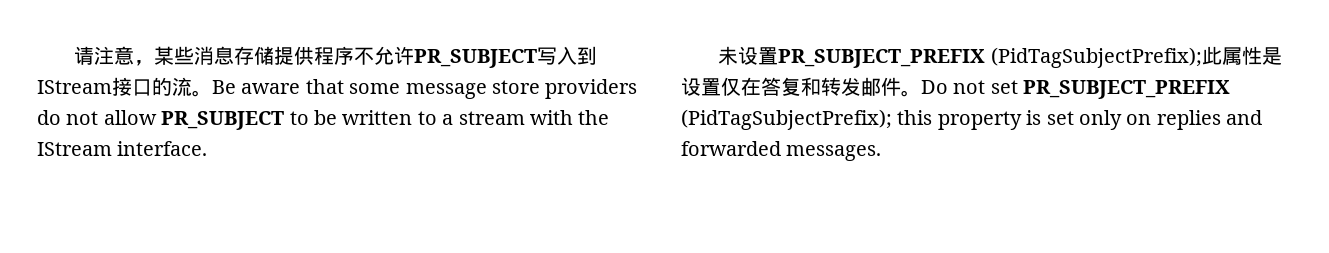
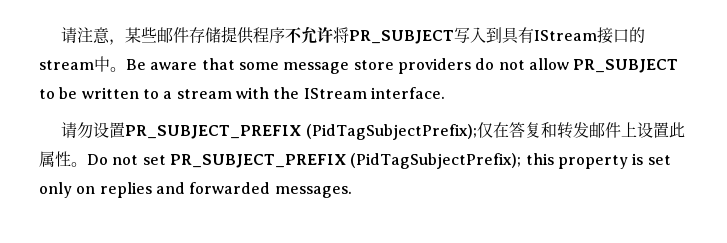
- 请注意，某些消息存储提供程序不允许PR_SUBJECT写入到IStream接口的流。
+ 请注意，某些邮件存储提供程序不允许将PR_SUBJECT写入到具有IStream接口的stream中。
- 未设置PR_SUBJECT_PREFIX (PidTagSubjectPrefix);此属性是设置仅在答复和转发邮件。
+ 请勿设置PR_SUBJECT_PREFIX (PidTagSubjectPrefix);仅在答复和转发邮件上设置此属性。

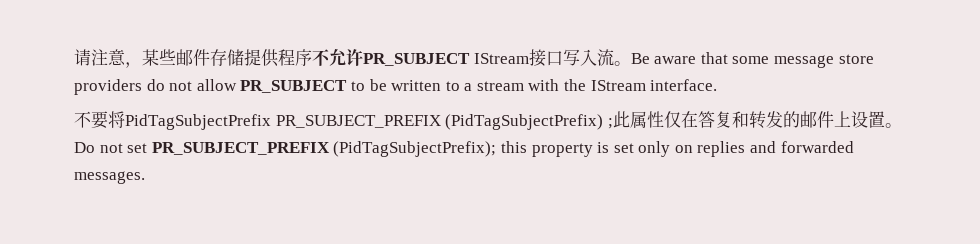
- 请注意，某些邮件存储提供程序不允许将PR_SUBJECT写入到具有IStream接口的stream中。
+ 请注意，某些邮件存储提供程序不允许PR_SUBJECT IStream接口写入流。
- 请勿设置PR_SUBJECT_PREFIX (PidTagSubjectPrefix);仅在答复和转发邮件上设置此属性。
+ 不要将PidTagSubjectPrefix PR_SUBJECT_PREFIX (PidTagSubjectPrefix) ;此属性仅在答复和转发的邮件上设置。

